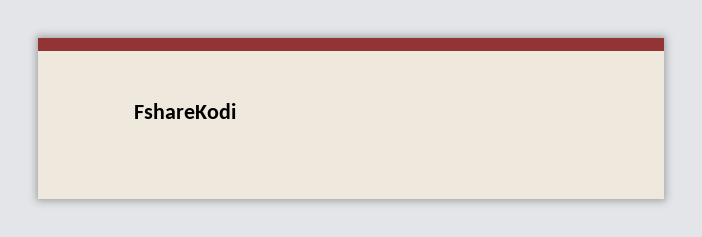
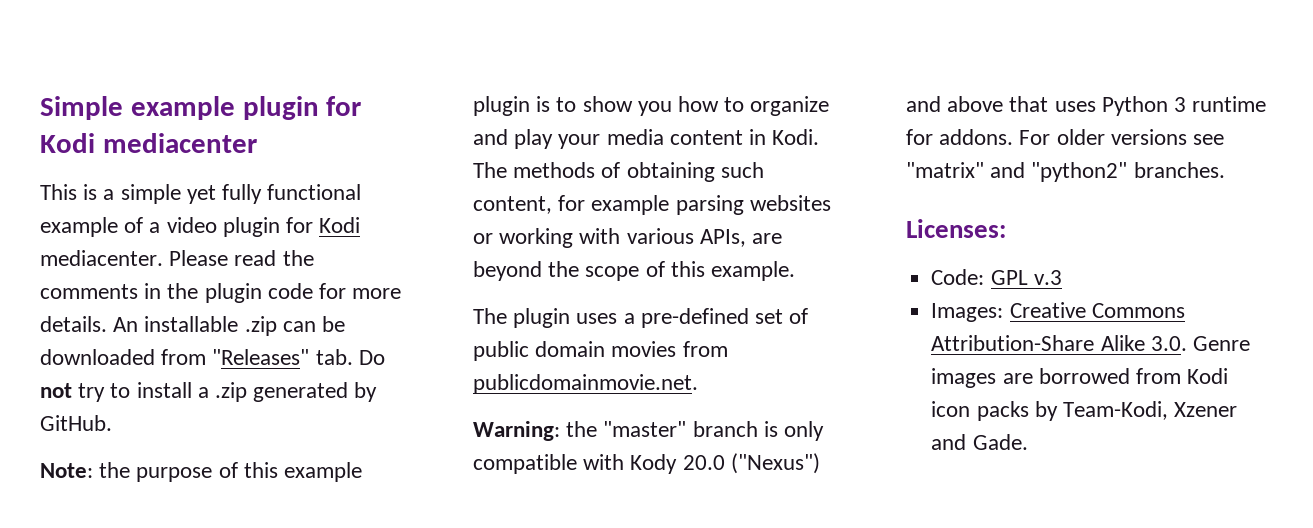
- FshareKodi
+ Simple example plugin for Kodi mediacenter
+ This is a simple yet fully functional example of a video plugin for Kodi mediacenter. Please read the comments in the plugin code for more details. An installable .zip can be downloaded from "Releases" tab. Do not try to install a .zip generated by GitHub.
+ Note: the purpose of this example plugin is to show you how to organize and play your media content in Kodi. The methods of obtaining such content, for example parsing websites or working with various APIs, are beyond the scope of this example.
+ The plugin uses a pre-defined set of public domain movies from publicdomainmovie.net.
+ Warning: the "master" branch is only compatible with Kody 20.0 ("Nexus") and above that uses Python 3 runtime for addons. For older versions see "matrix" and "python2" branches.
+ Licenses:
+ Code: GPL v.3
+ Images: Creative Commons Attribution-Share Alike 3.0. Genre images are borrowed from Kodi icon packs by Team-Kodi, Xzener and Gade.

